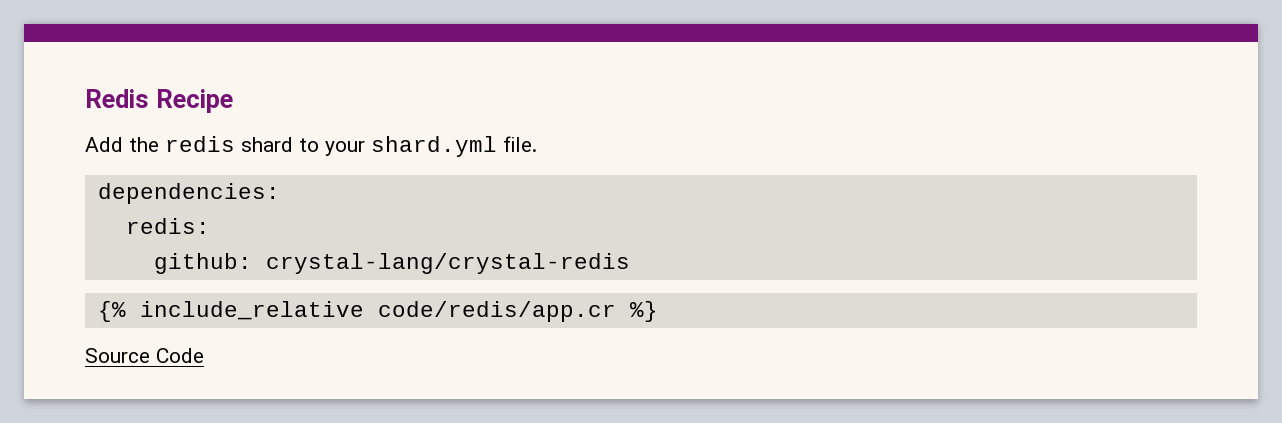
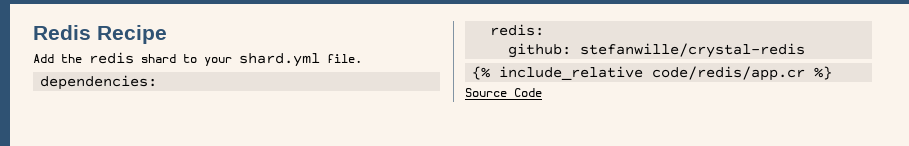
- github: crystal-lang/crystal-redis
+ github: stefanwille/crystal-redis

